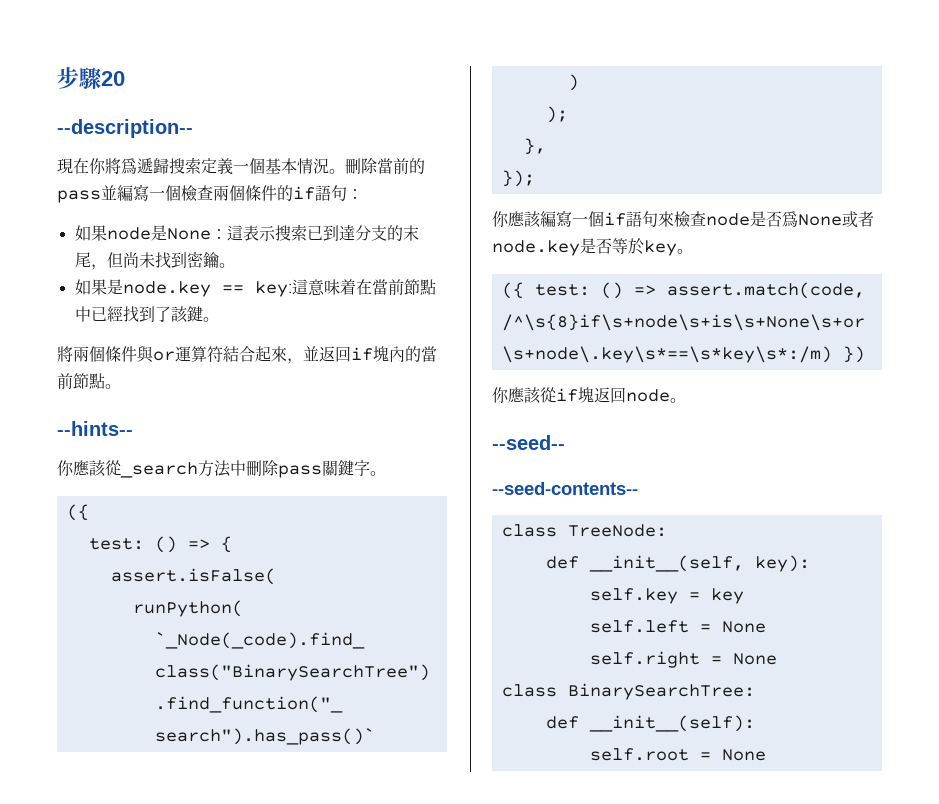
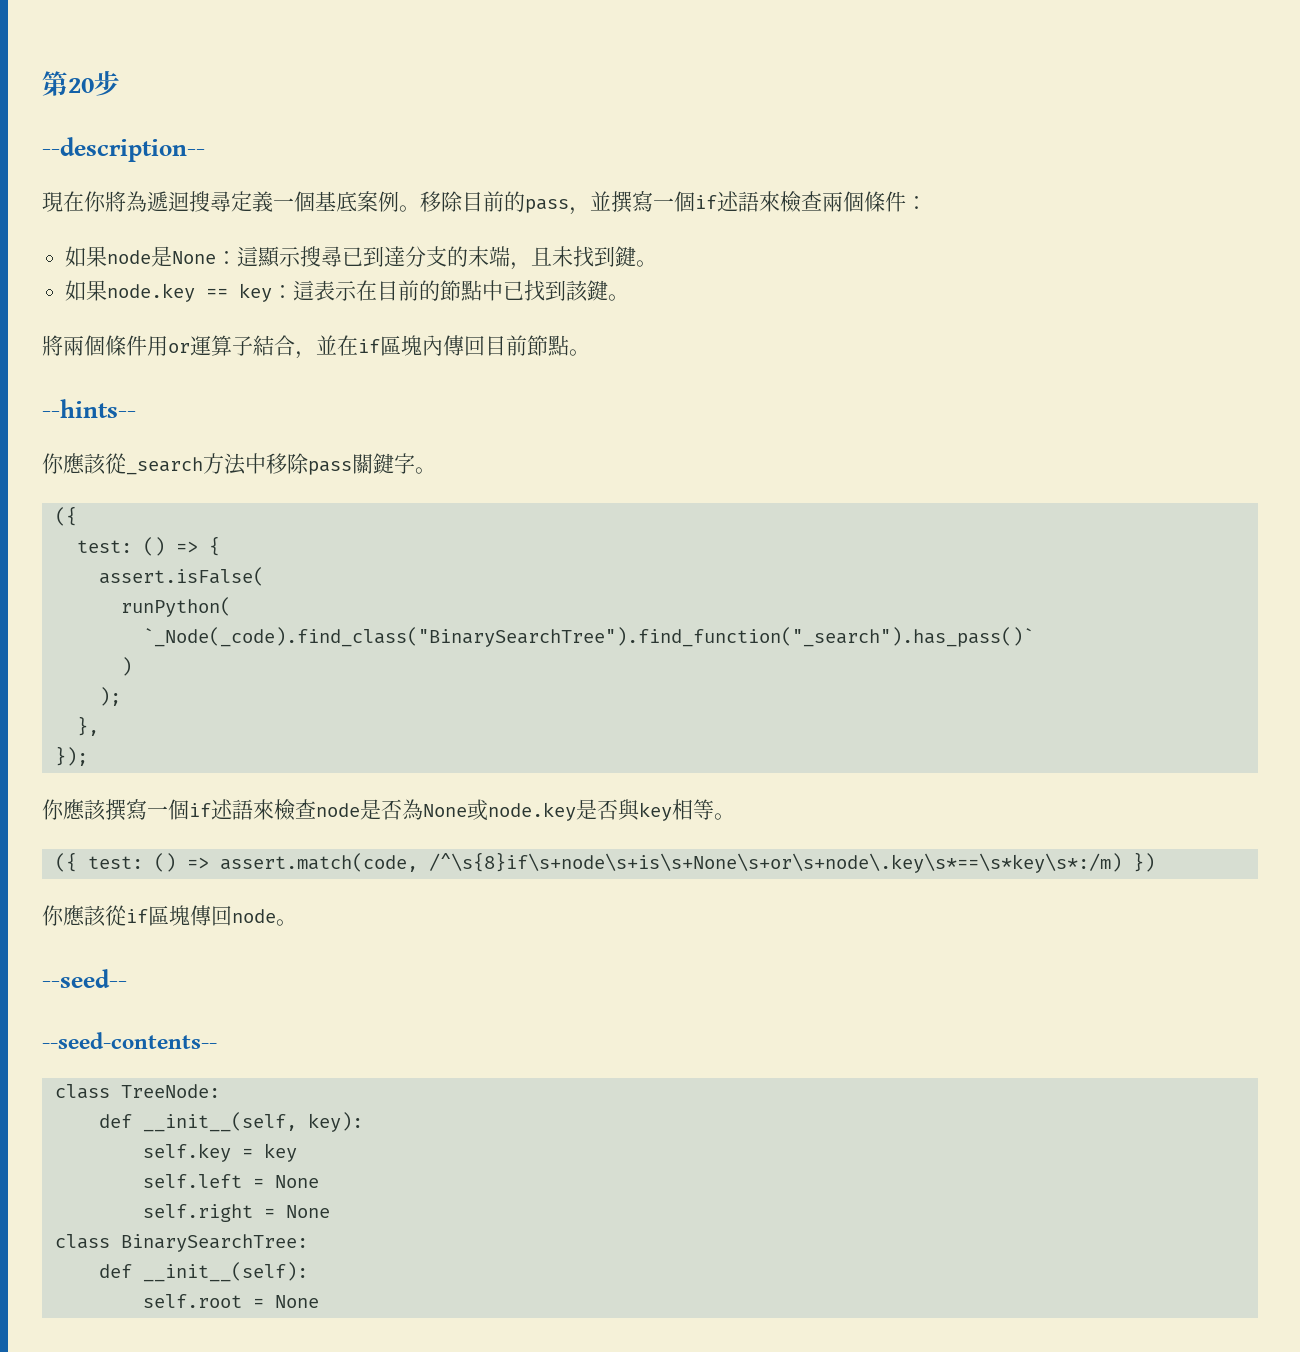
- 步驟20
+ 第20步
- 現在你將爲遞歸搜索定義一個基本情況。刪除當前的pass並編寫一個檢查兩個條件的if語句：
+ 現在你將為遞迴搜尋定義一個基底案例。移除目前的pass，並撰寫一個if述語來檢查兩個條件：
- 如果node是None：這表示搜索已到達分支的末尾，但尚未找到密鑰。
+ 如果node是None：這顯示搜尋已到達分支的末端，且未找到鍵。
- 如果是node.key == key:這意味着在當前節點中已經找到了該鍵。
+ 如果node.key == key：這表示在目前的節點中已找到該鍵。
- 將兩個條件與or運算符結合起來，並返回if塊內的當前節點。
+ 將兩個條件用or運算子結合，並在if區塊內傳回目前節點。
- 你應該從_search方法中刪除pass關鍵字。
+ 你應該從_search方法中移除pass關鍵字。
- 你應該編寫一個if語句來檢查node是否爲None或者node.key是否等於key。
+ 你應該撰寫一個if述語來檢查node是否為None或node.key是否與key相等。
- 你應該從if塊返回node。
+ 你應該從if區塊傳回node。

